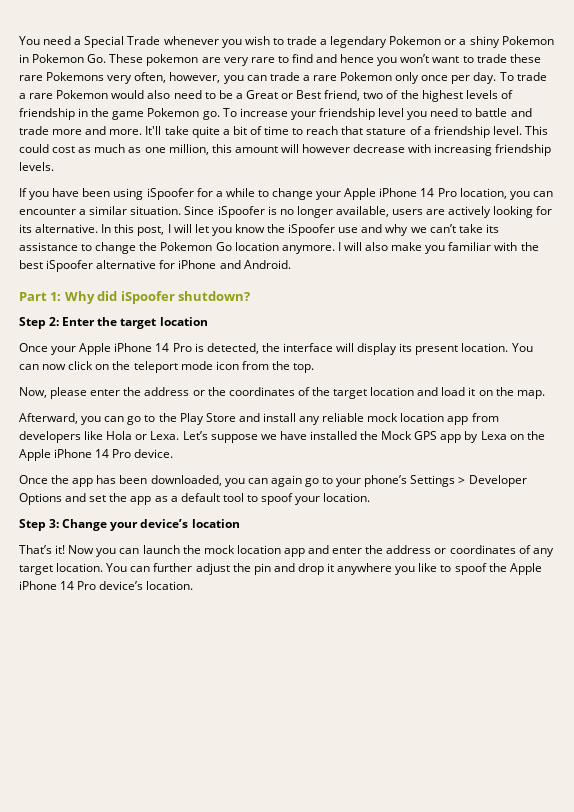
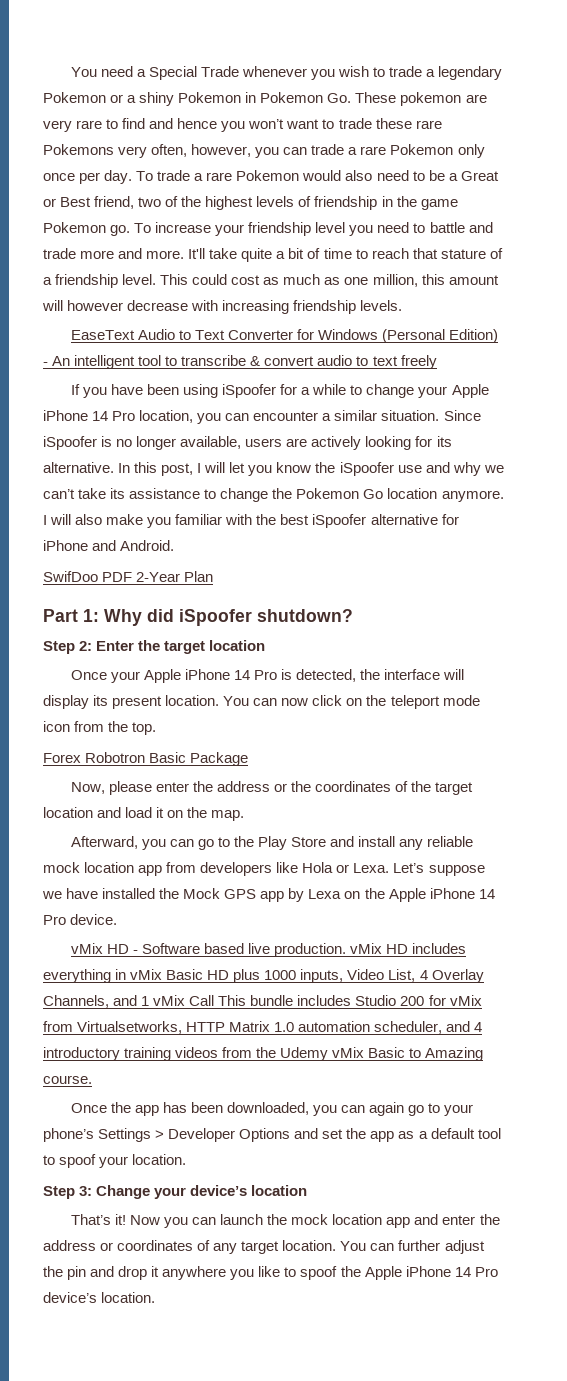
+ EaseText Audio to Text Converter for Windows (Personal Edition) - An intelligent tool to transcribe & convert audio to text freely
+ SwifDoo PDF 2-Year Plan
+ Forex Robotron Basic Package
+ vMix HD - Software based live production. vMix HD includes everything in vMix Basic HD plus 1000 inputs, Video List, 4 Overlay Channels, and 1 vMix Call This bundle includes Studio 200 for vMix from Virtualsetworks, HTTP Matrix 1.0 automation scheduler, and 4 introductory training videos from the Udemy vMix Basic to Amazing course.

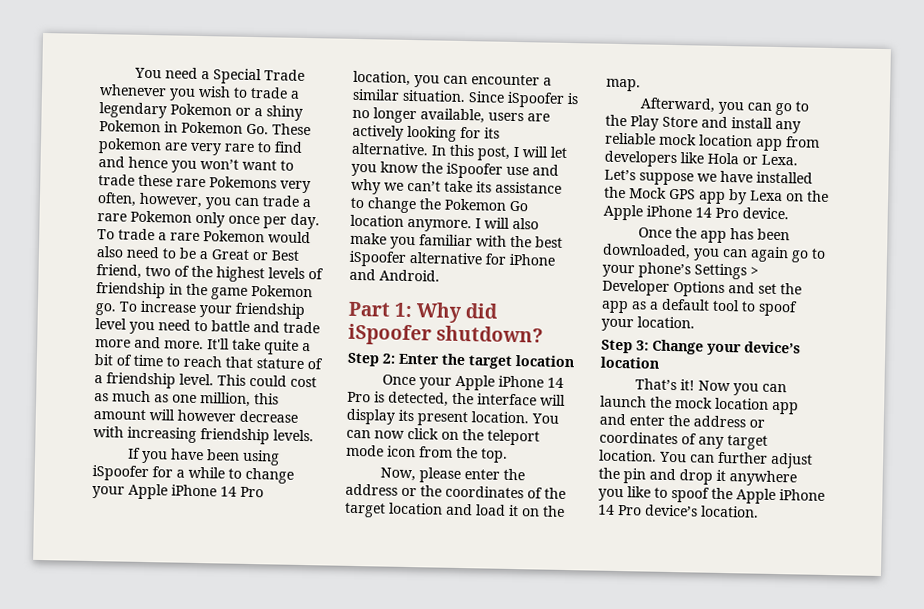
- EaseText Audio to Text Converter for Windows (Personal Edition) - An intelligent tool to transcribe & convert audio to text freely
- SwifDoo PDF 2-Year Plan
- Forex Robotron Basic Package
- vMix HD - Software based live production. vMix HD includes everything in vMix Basic HD plus 1000 inputs, Video List, 4 Overlay Channels, and 1 vMix Call This bundle includes Studio 200 for vMix from Virtualsetworks, HTTP Matrix 1.0 automation scheduler, and 4 introductory training videos from the Udemy vMix Basic to Amazing course.

